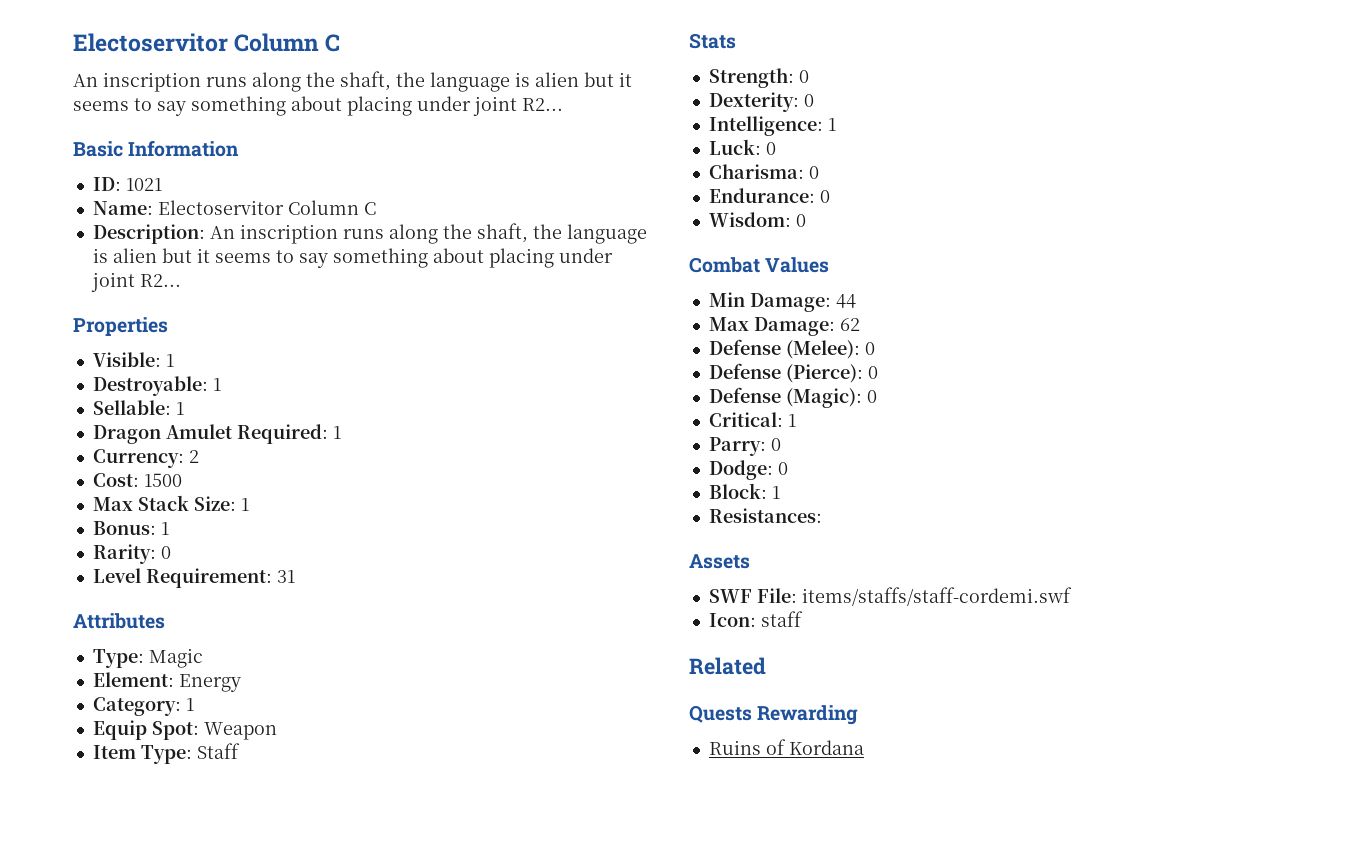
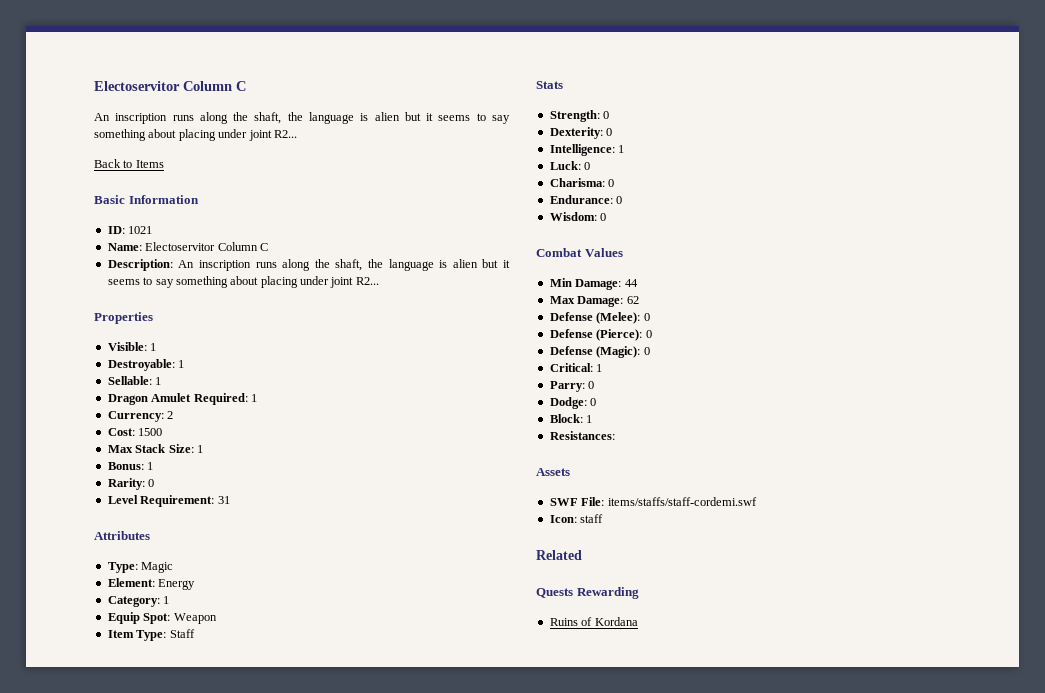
+ Back to Items

